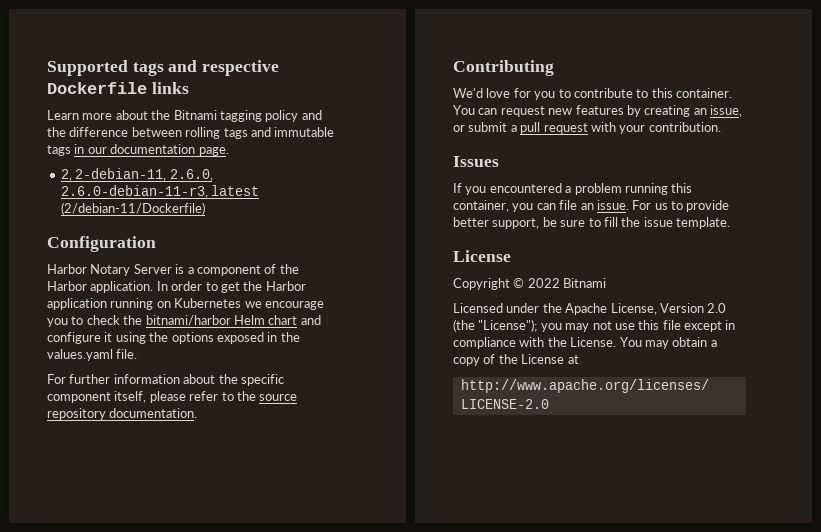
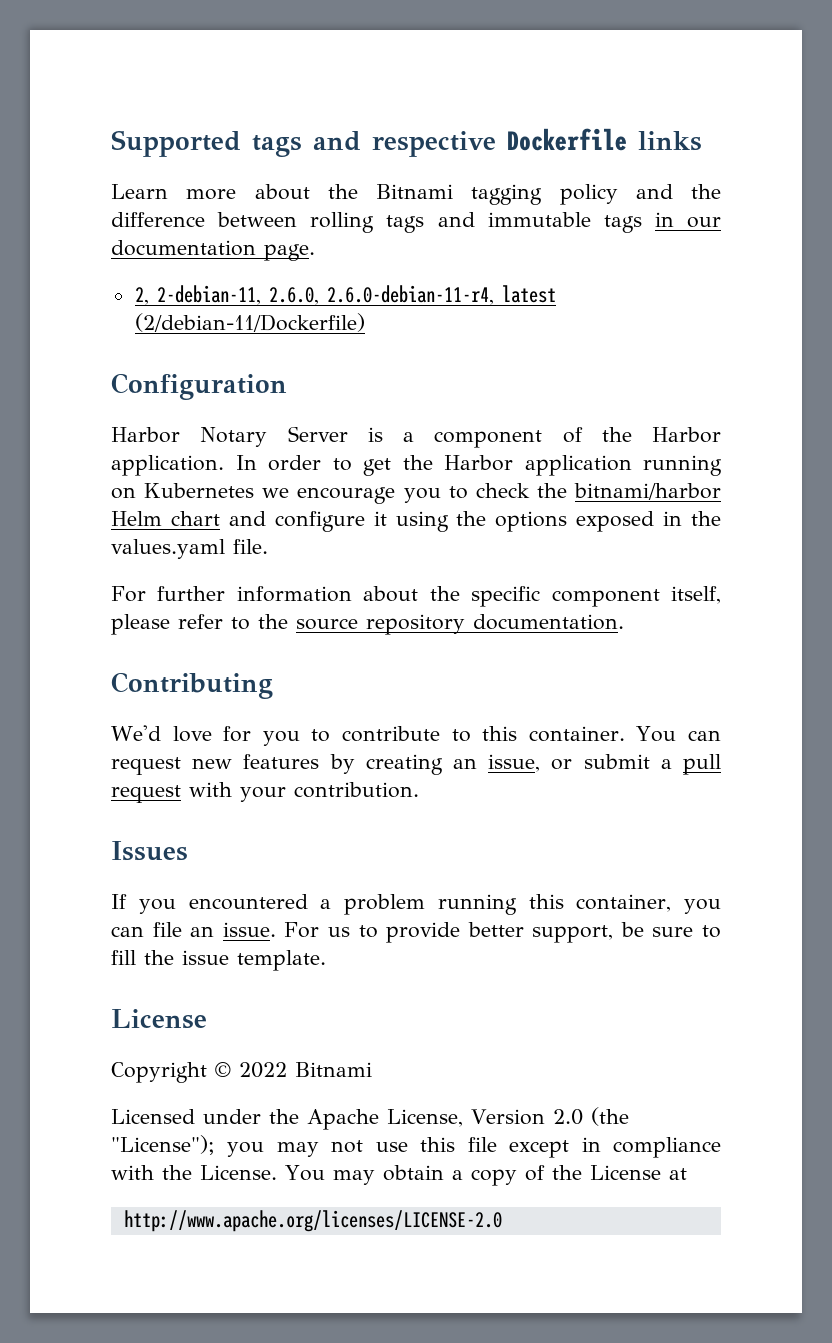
- 2, 2-debian-11, 2.6.0, 2.6.0-debian-11-r3, latest (2/debian-11/Dockerfile)
+ 2, 2-debian-11, 2.6.0, 2.6.0-debian-11-r4, latest (2/debian-11/Dockerfile)

